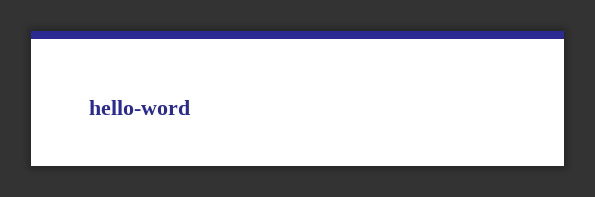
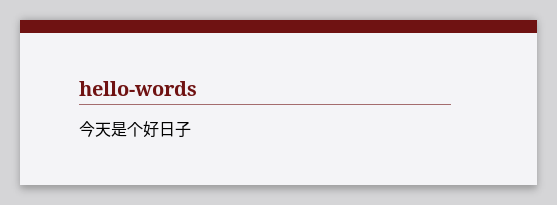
- hello-word
+ hello-words
+ 今天是个好日子

